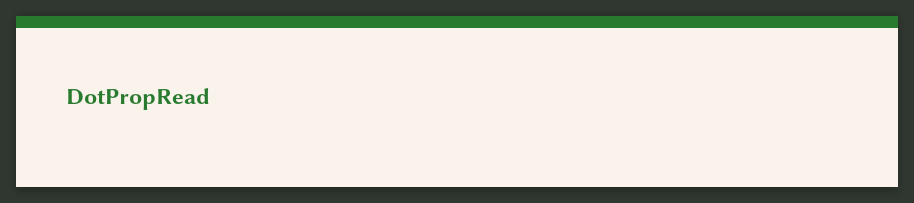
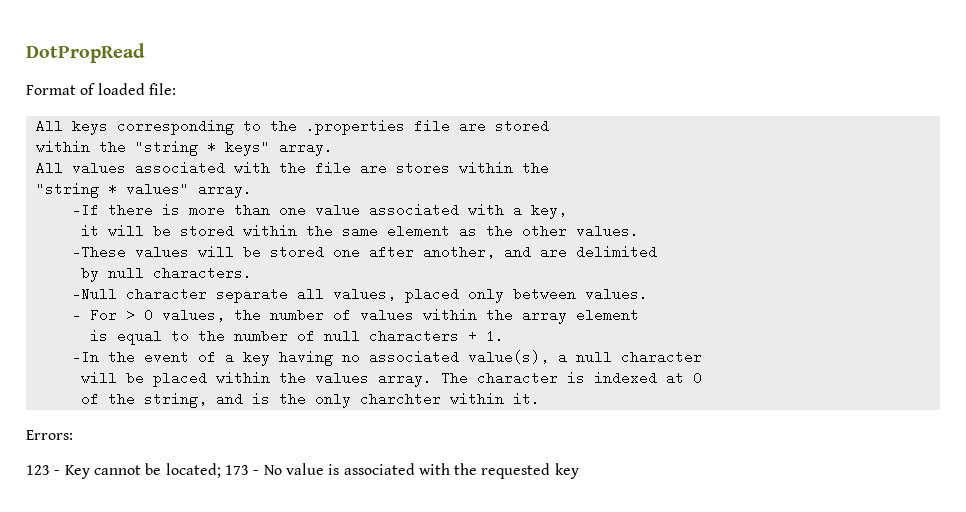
+ Format of loaded file:
+ All keys corresponding to the .properties file are stored
+ within the "string * keys" array.
+ All values associated with the file are stores within the
+ "string * values" array.
+ -If there is more than one value associated with a key,
+ it will be stored within the same element as the other values.
+ -These values will be stored one after another, and are delimited
+ by null characters.
+ -Null character separate all values, placed only between values.
+ - For > 0 values, the number of values within the array element
+ is equal to the number of null characters + 1.
+ -In the event of a key having no associated value(s), a null character
+ will be placed within the values array. The character is indexed at 0
+ of the string, and is the only charchter within it.
+ Errors:
+ 123 - Key cannot be located; 173 - No value is associated with the requested key

